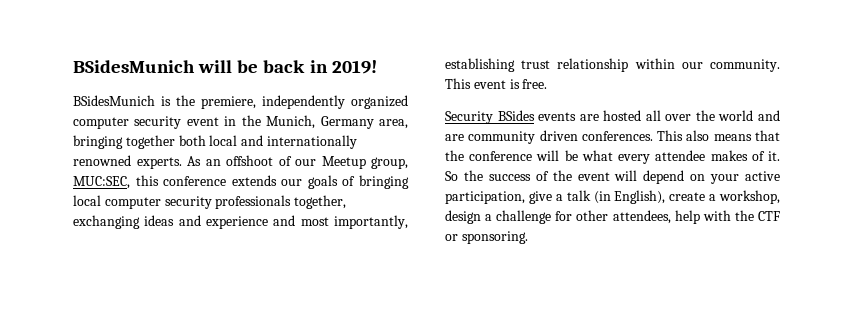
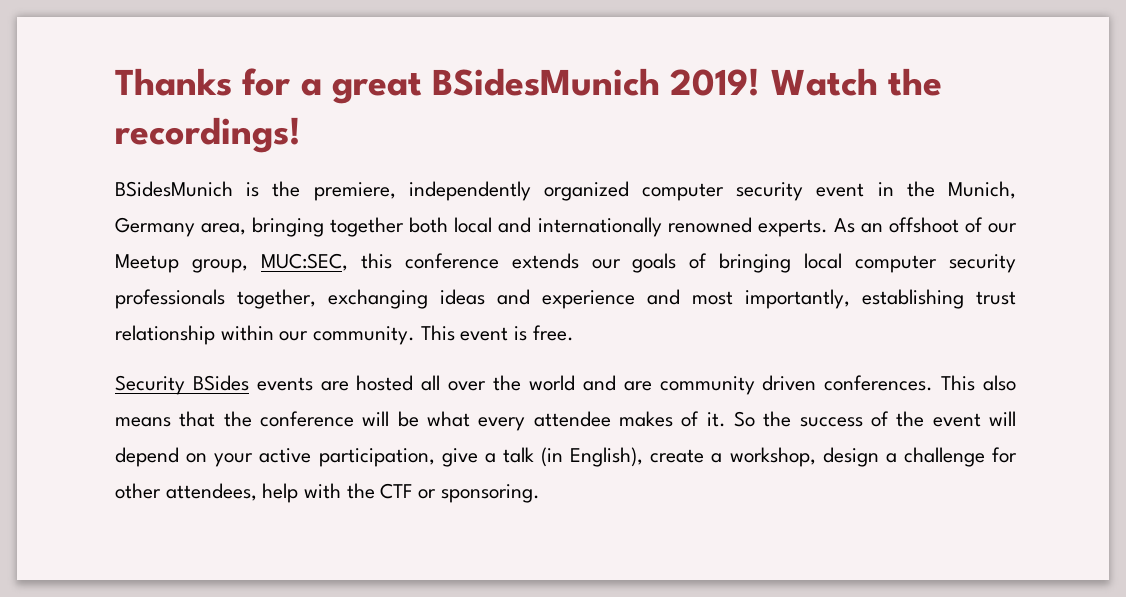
- BSidesMunich will be back in 2019!
+ Thanks for a great BSidesMunich 2019! Watch the recordings!

